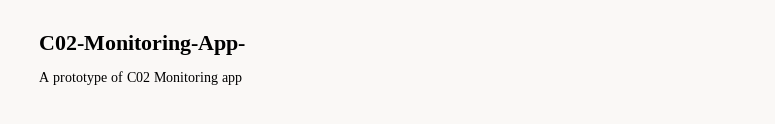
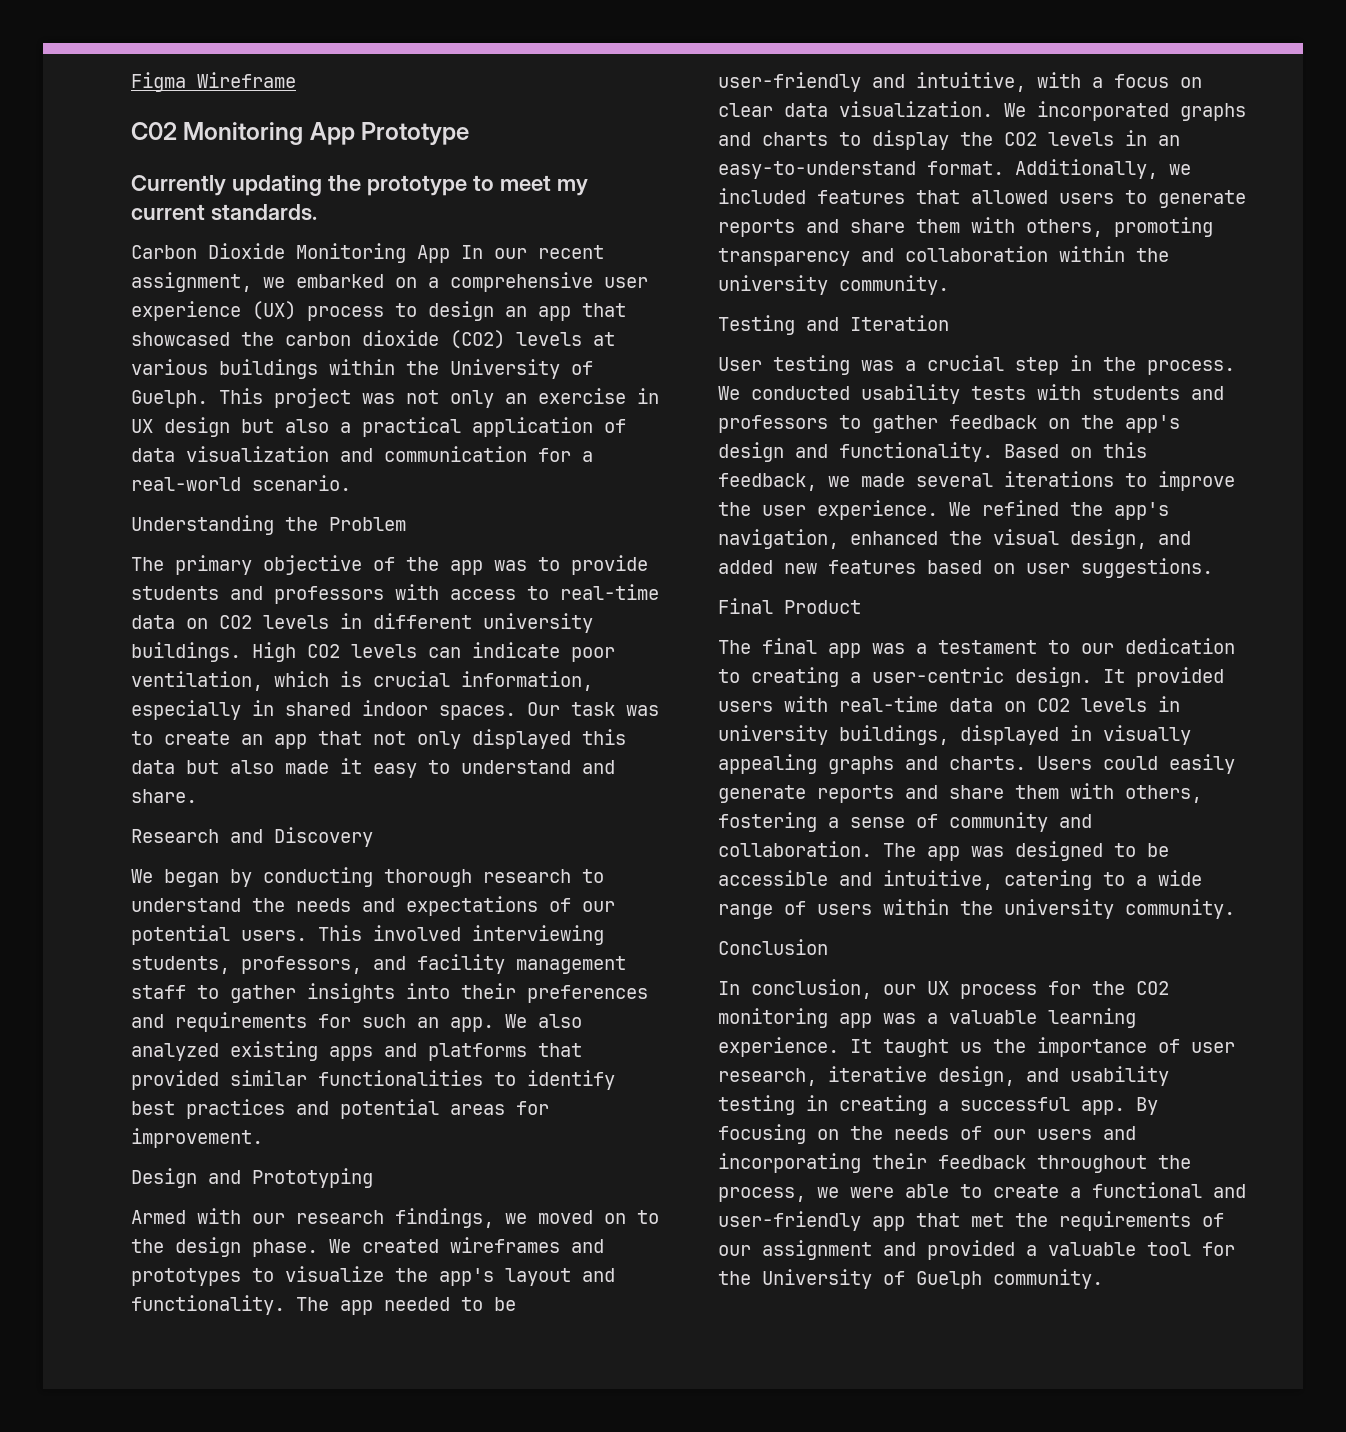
- C02-Monitoring-App-
- A prototype of C02 Monitoring app
+ Figma Wireframe
+ C02 Monitoring App Prototype
+ Currently updating the prototype to meet my current standards.
+ Carbon Dioxide Monitoring App In our recent assignment, we embarked on a comprehensive user experience (UX) process to design an app that showcased the carbon dioxide (CO2) levels at various buildings within the University of Guelph. This project was not only an exercise in UX design but also a practical application of data visualization and communication for a real-world scenario.
+ Understanding the Problem
+ The primary objective of the app was to provide students and professors with access to real-time data on CO2 levels in different university buildings. High CO2 levels can indicate poor ventilation, which is crucial information, especially in shared indoor spaces. Our task was to create an app that not only displayed this data but also made it easy to understand and share.
+ Research and Discovery
+ We began by conducting thorough research to understand the needs and expectations of our potential users. This involved interviewing students, professors, and facility management staff to gather insights into their preferences and requirements for such an app. We also analyzed existing apps and platforms that provided similar functionalities to identify best practices and potential areas for improvement.
+ Design and Prototyping
+ Armed with our research findings, we moved on to the design phase. We created wireframes and prototypes to visualize the app's layout and functionality. The app needed to be user-friendly and intuitive, with a focus on clear data visualization. We incorporated graphs and charts to display the CO2 levels in an easy-to-understand format. Additionally, we included features that allowed users to generate reports and share them with others, promoting transparency and collaboration within the university community.
+ Testing and Iteration
+ User testing was a crucial step in the process. We conducted usability tests with students and professors to gather feedback on the app's design and functionality. Based on this feedback, we made several iterations to improve the user experience. We refined the app's navigation, enhanced the visual design, and added new features based on user suggestions.
+ Final Product
+ The final app was a testament to our dedication to creating a user-centric design. It provided users with real-time data on CO2 levels in university buildings, displayed in visually appealing graphs and charts. Users could easily generate reports and share them with others, fostering a sense of community and collaboration. The app was designed to be accessible and intuitive, catering to a wide range of users within the university community.
+ Conclusion
+ In conclusion, our UX process for the CO2 monitoring app was a valuable learning experience. It taught us the importance of user research, iterative design, and usability testing in creating a successful app. By focusing on the needs of our users and incorporating their feedback throughout the process, we were able to create a functional and user-friendly app that met the requirements of our assignment and provided a valuable tool for the University of Guelph community.

